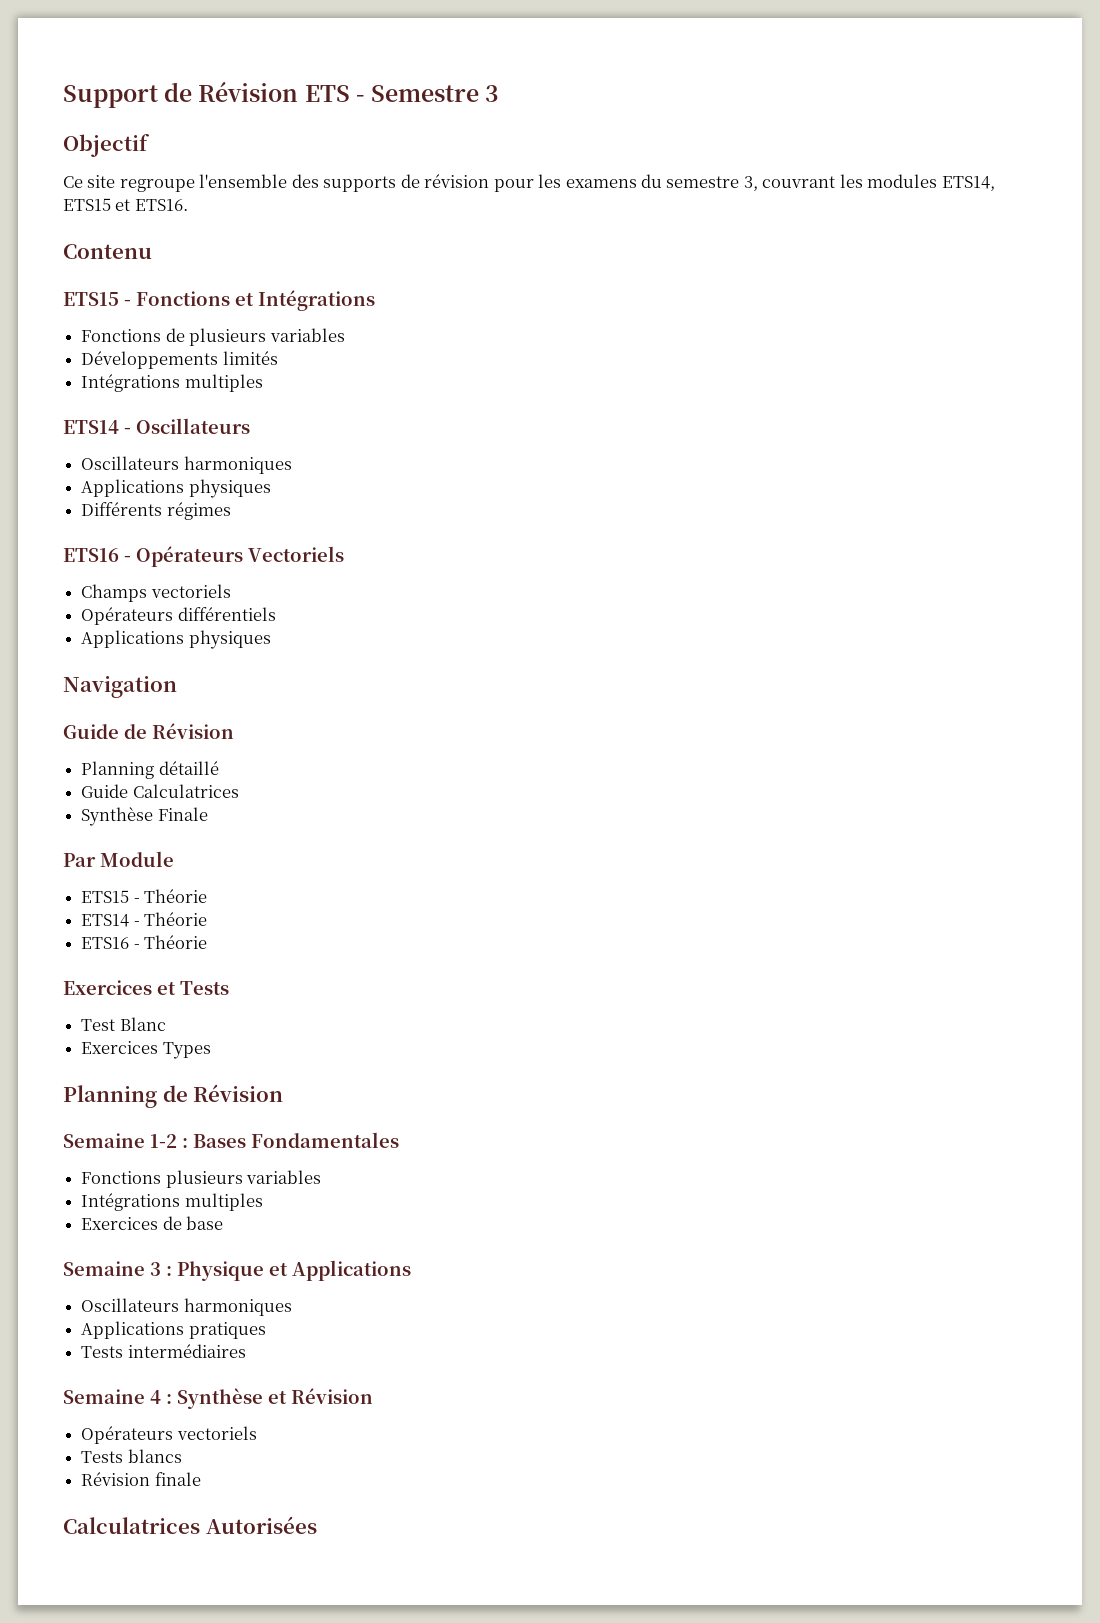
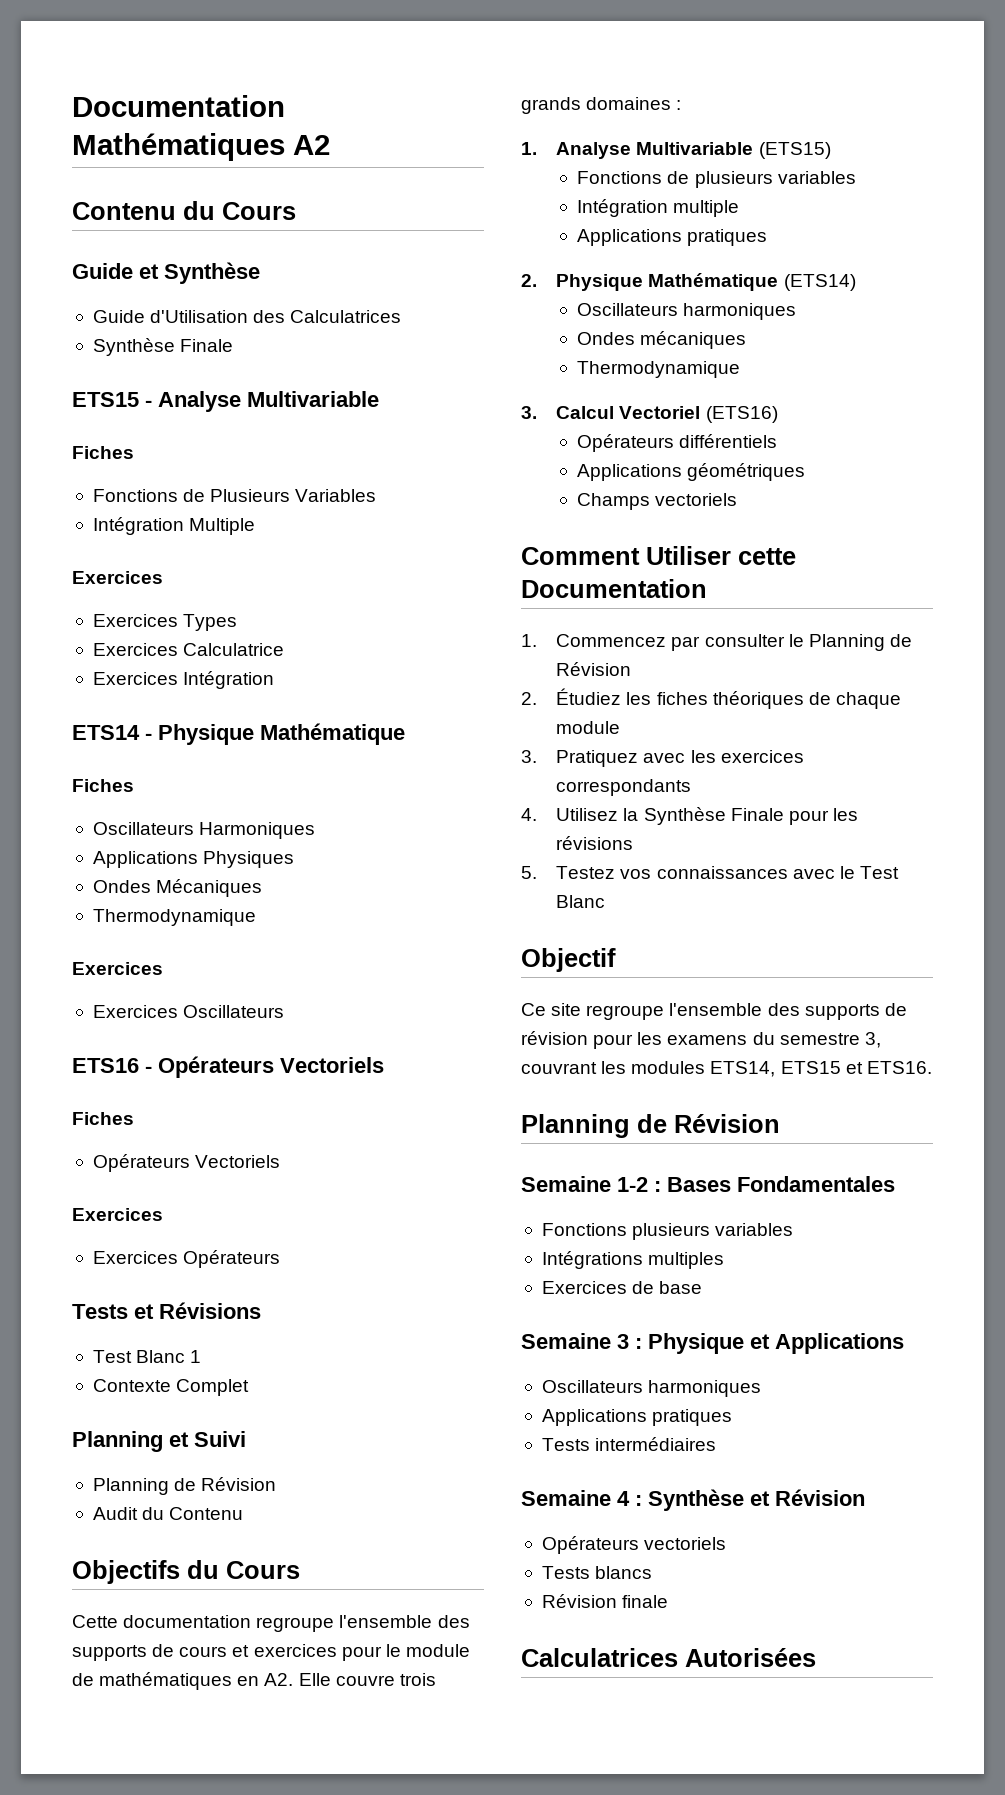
- Support de Révision ETS - Semestre 3
+ Documentation Mathématiques A2
+ Contenu du Cours
+ Guide et Synthèse
+ Guide d'Utilisation des Calculatrices
+ Synthèse Finale
+ ETS15 - Analyse Multivariable
+ Fiches
+ Fonctions de Plusieurs Variables
+ Intégration Multiple
+ Exercices
+ Exercices Types
+ Exercices Calculatrice
+ Exercices Intégration
+ ETS14 - Physique Mathématique
+ Fiches
+ Oscillateurs Harmoniques
+ Applications Physiques
+ Ondes Mécaniques
+ Thermodynamique
+ Exercices
+ Exercices Oscillateurs
+ ETS16 - Opérateurs Vectoriels
+ Fiches
+ Opérateurs Vectoriels
+ Exercices
+ Exercices Opérateurs
+ Tests et Révisions
+ Test Blanc 1
+ Contexte Complet
+ Planning et Suivi
+ Planning de Révision
+ Audit du Contenu
+ Objectifs du Cours
+ Cette documentation regroupe l'ensemble des supports de cours et exercices pour le module de mathématiques en A2. Elle couvre trois grands domaines :
+ 1. Analyse Multivariable (ETS15)
+ Fonctions de plusieurs variables
+ Intégration multiple
+ Applications pratiques
+ 2. Physique Mathématique (ETS14)
+ Oscillateurs harmoniques
+ Ondes mécaniques
+ Thermodynamique
+ 3. Calcul Vectoriel (ETS16)
+ Opérateurs différentiels
+ Applications géométriques
+ Champs vectoriels
+ Comment Utiliser cette Documentation
+ 1. Commencez par consulter le Planning de Révision
+ 2. Étudiez les fiches théoriques de chaque module
+ 3. Pratiquez avec les exercices correspondants
+ 4. Utilisez la Synthèse Finale pour les révisions
+ 5. Testez vos connaissances avec le Test Blanc
- Contenu
- ETS15 - Fonctions et Intégrations
- Fonctions de plusieurs variables
- Développements limités
- Intégrations multiples
- ETS14 - Oscillateurs
- Oscillateurs harmoniques
- Applications physiques
- Différents régimes
- ETS16 - Opérateurs Vectoriels
- Champs vectoriels
- Opérateurs différentiels
- Applications physiques
- Navigation
- Guide de Révision
- Planning détaillé
- Guide Calculatrices
- Synthèse Finale
- Par Module
- ETS15 - Théorie
- ETS14 - Théorie
- ETS16 - Théorie
- Exercices et Tests
- Test Blanc
- Exercices Types

